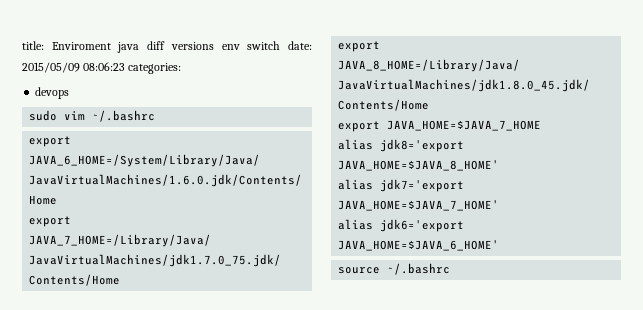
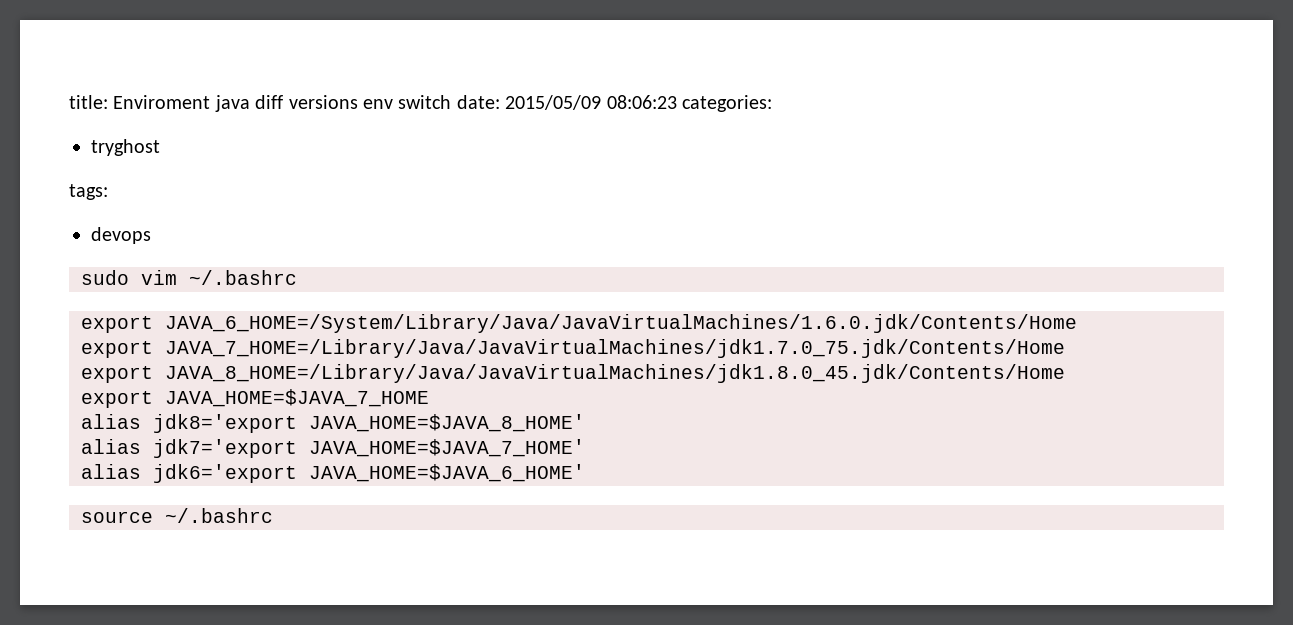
+ tryghost
+ tags:

